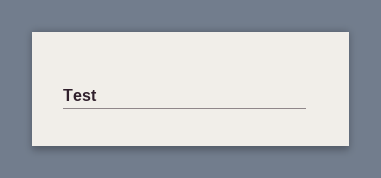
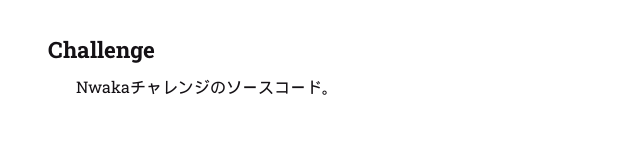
- Test
+ Challenge
+ Nwakaチャレンジのソースコード。

